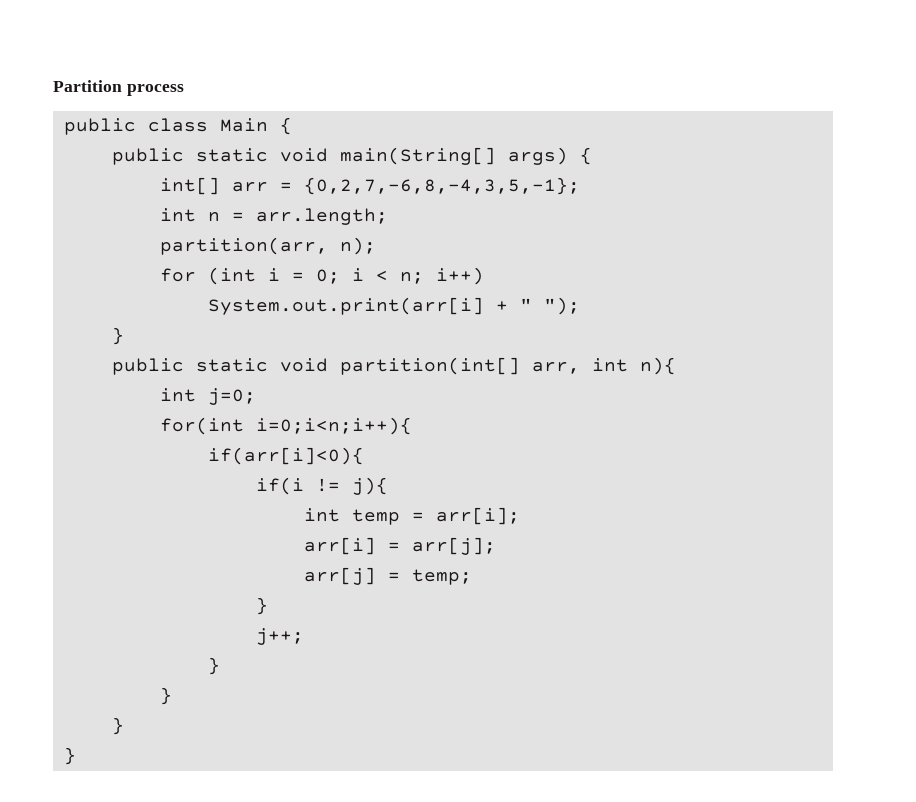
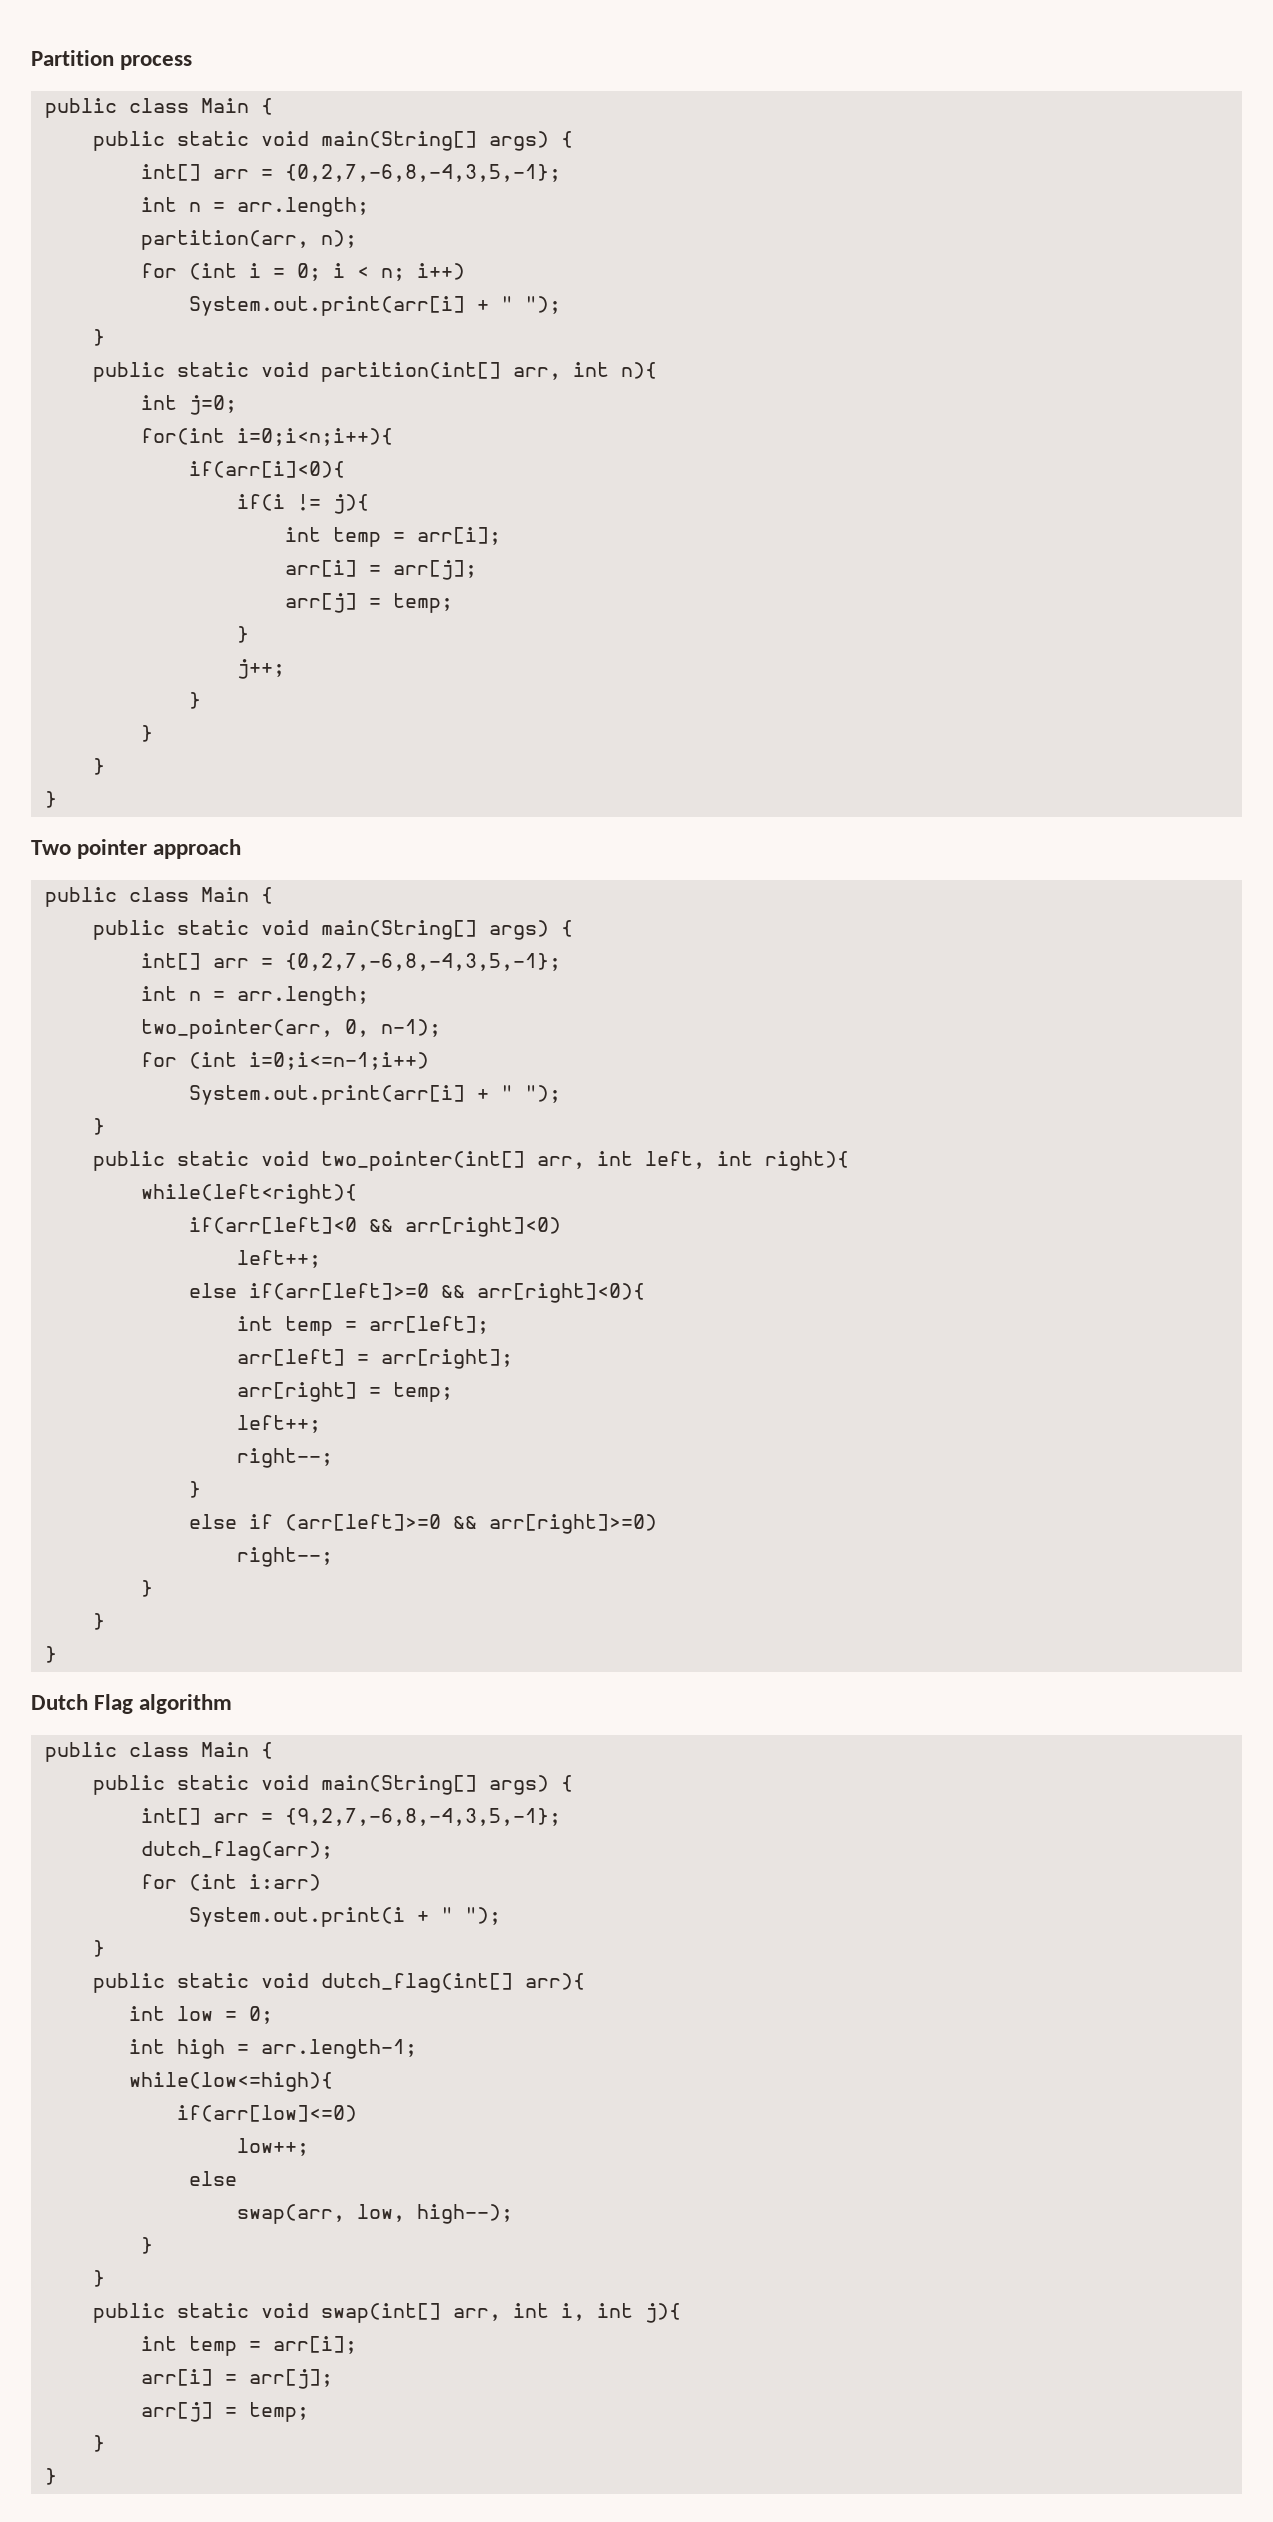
+ Two pointer approach
+ public class Main {
+ public static void main(String[] args) {
+ int[] arr = {0,2,7,-6,8,-4,3,5,-1};
+ int n = arr.length;
+ two_pointer(arr, 0, n-1);
+ for (int i=0;i<=n-1;i++)
+ System.out.print(arr[i] + " ");
+ }
+ public static void two_pointer(int[] arr, int left, int right){
+ while(left<right){
+ if(arr[left]<0 && arr[right]<0)
+ left++;
+ else if(arr[left]>=0 && arr[right]<0){
+ int temp = arr[left];
+ arr[left] = arr[right];
+ arr[right] = temp;
+ left++;
+ right--;
+ }
+ else if (arr[left]>=0 && arr[right]>=0)
+ right--;
+ }
+ }
+ }
+ Dutch Flag algorithm
+ public class Main {
+ public static void main(String[] args) {
+ int[] arr = {9,2,7,-6,8,-4,3,5,-1};
+ dutch_flag(arr);
+ for (int i:arr)
+ System.out.print(i + " ");
+ }
+ public static void dutch_flag(int[] arr){
+ int low = 0;
+ int high = arr.length-1;
+ while(low<=high){
+ if(arr[low]<=0)
+ low++;
+ else
+ swap(arr, low, high--);
+ }
+ }
+ public static void swap(int[] arr, int i, int j){
+ int temp = arr[i];
+ arr[i] = arr[j];
+ arr[j] = temp;
+ }
+ }

